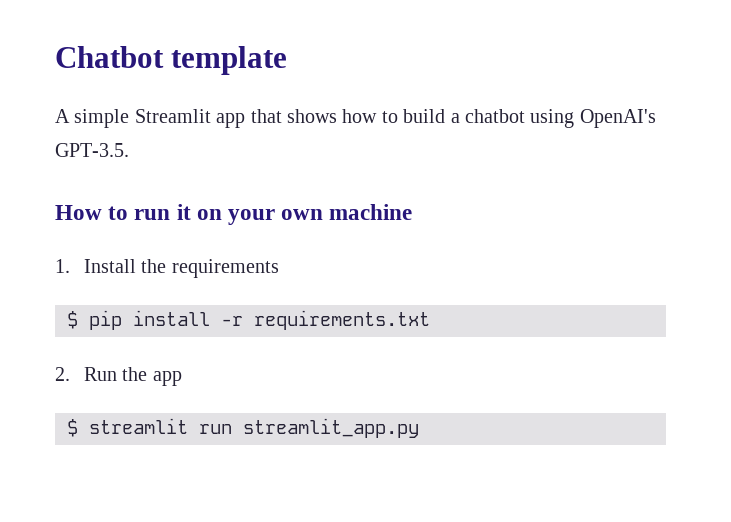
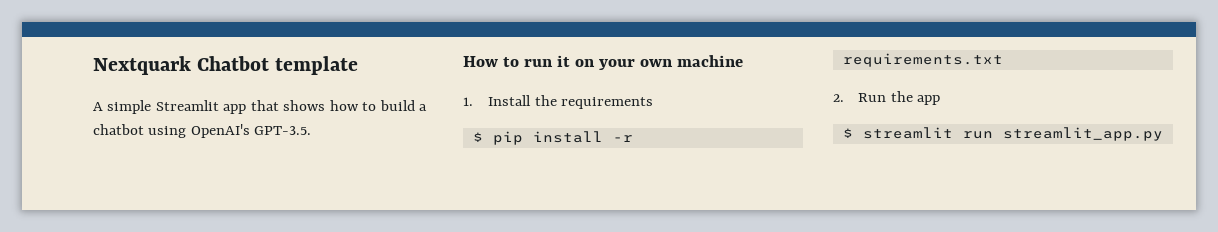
- Chatbot template
+ Nextquark Chatbot template

